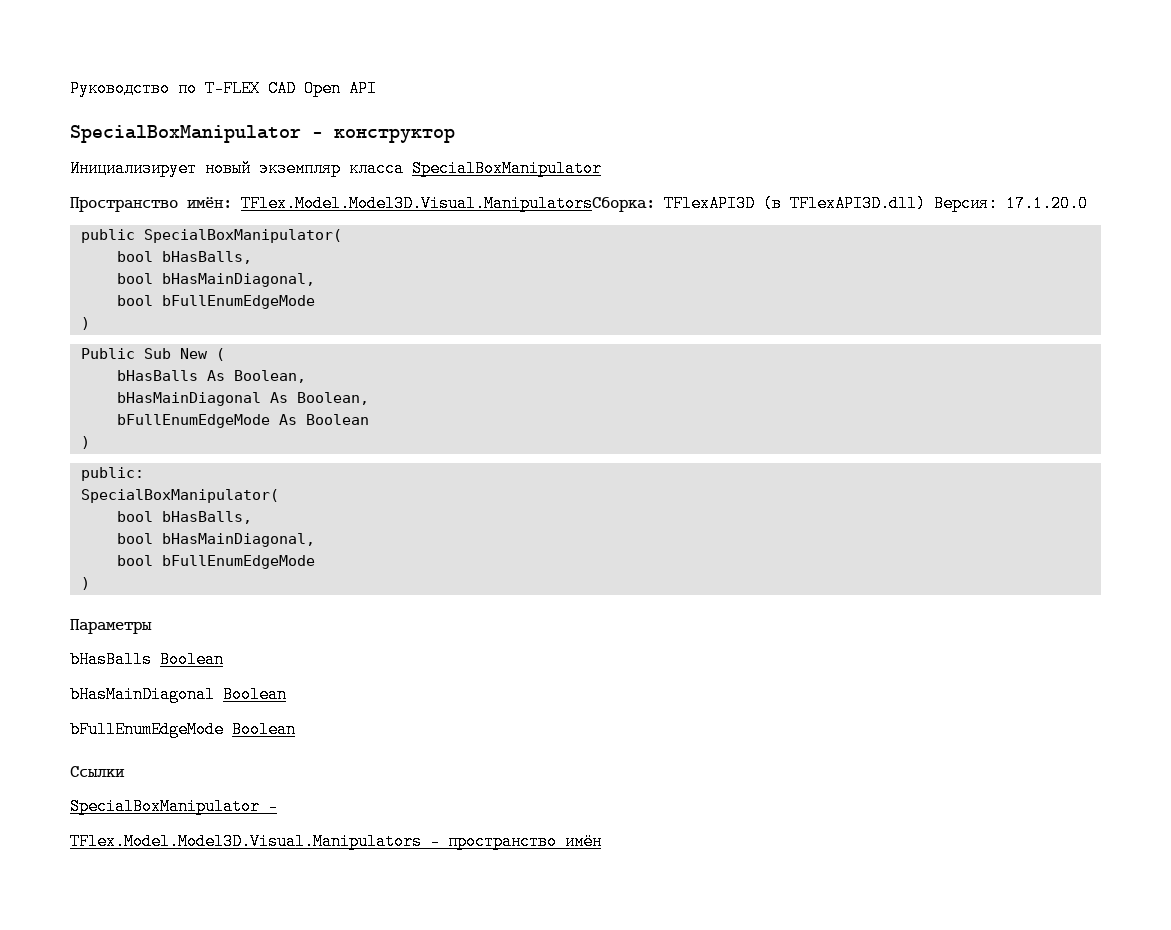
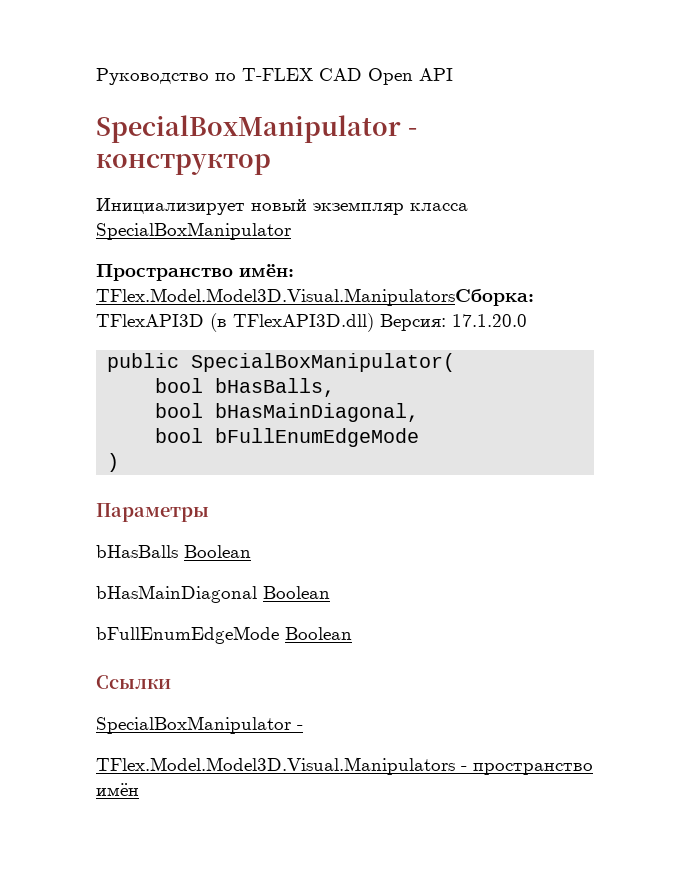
- Public Sub New (
- bHasBalls As Boolean,
- bHasMainDiagonal As Boolean,
- bFullEnumEdgeMode As Boolean
- )
- public:
- SpecialBoxManipulator(
- bool bHasBalls,
- bool bHasMainDiagonal,
- bool bFullEnumEdgeMode
- )

